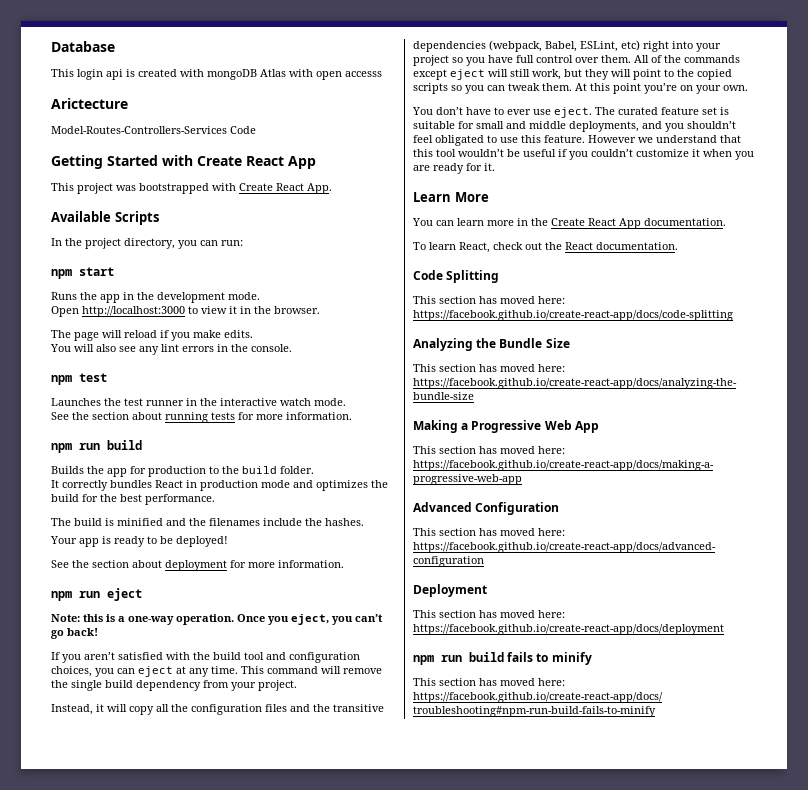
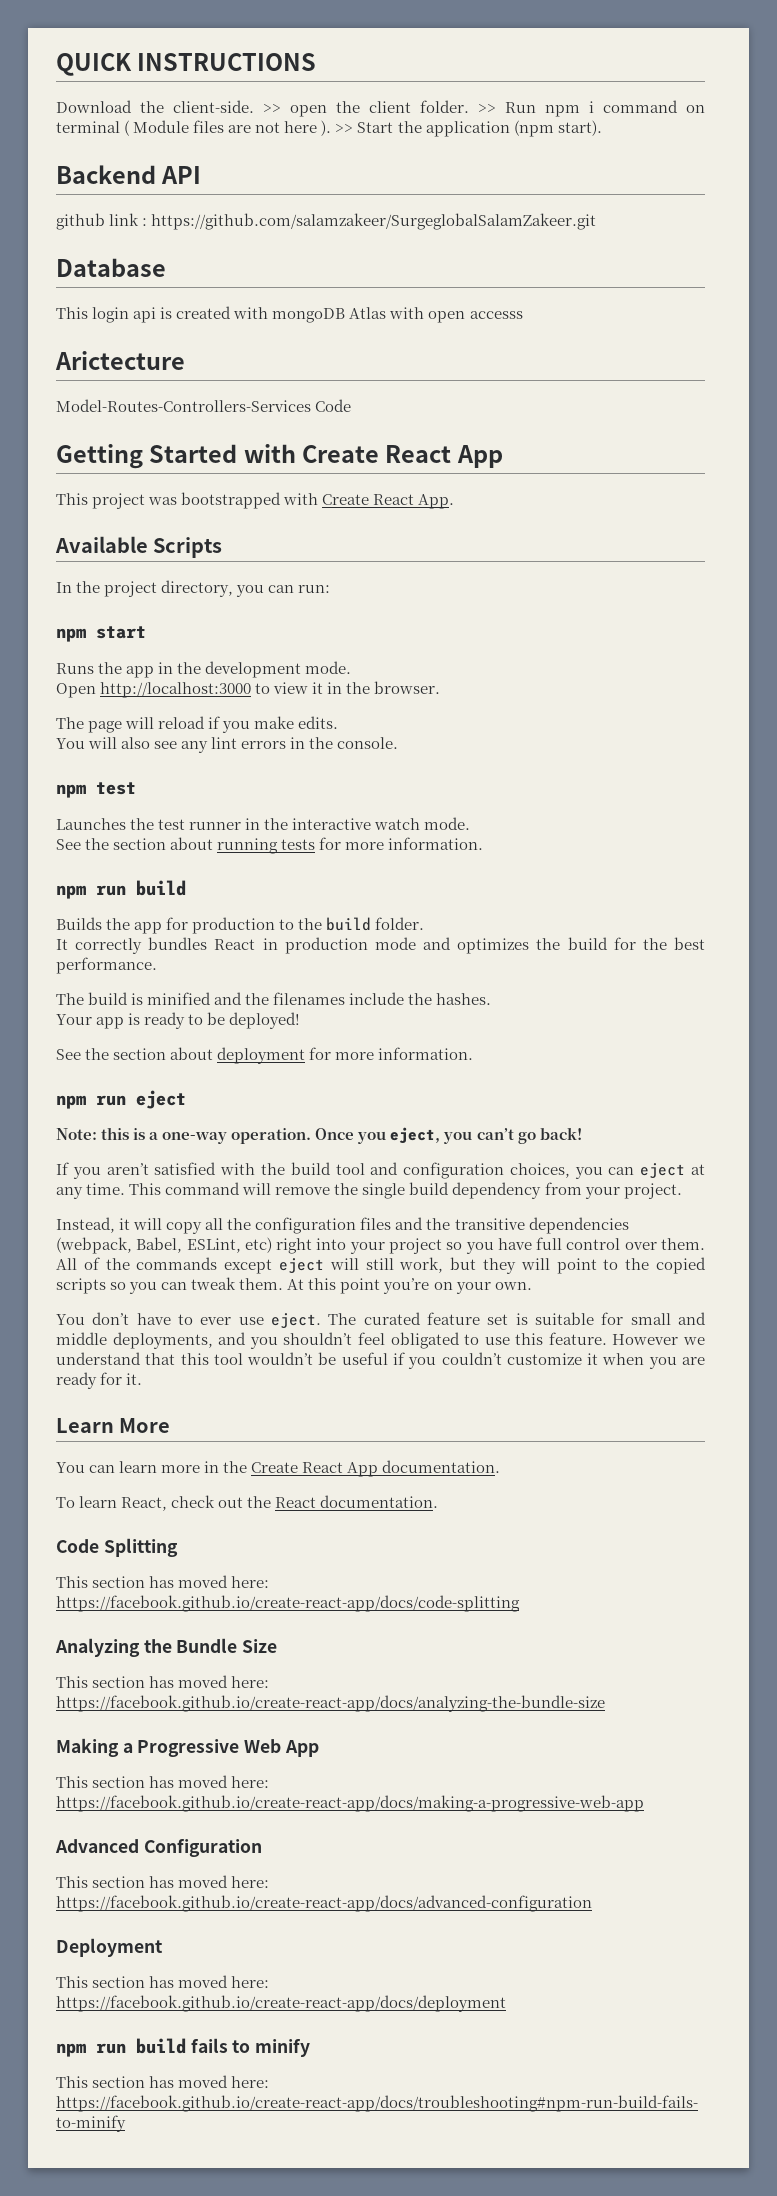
+ QUICK INSTRUCTIONS
+ Download the client-side. >> open the client folder. >> Run npm i command on terminal ( Module files are not here ). >> Start the application (npm start).
+ Backend API
+ github link : https://github.com/salamzakeer/SurgeglobalSalamZakeer.git

